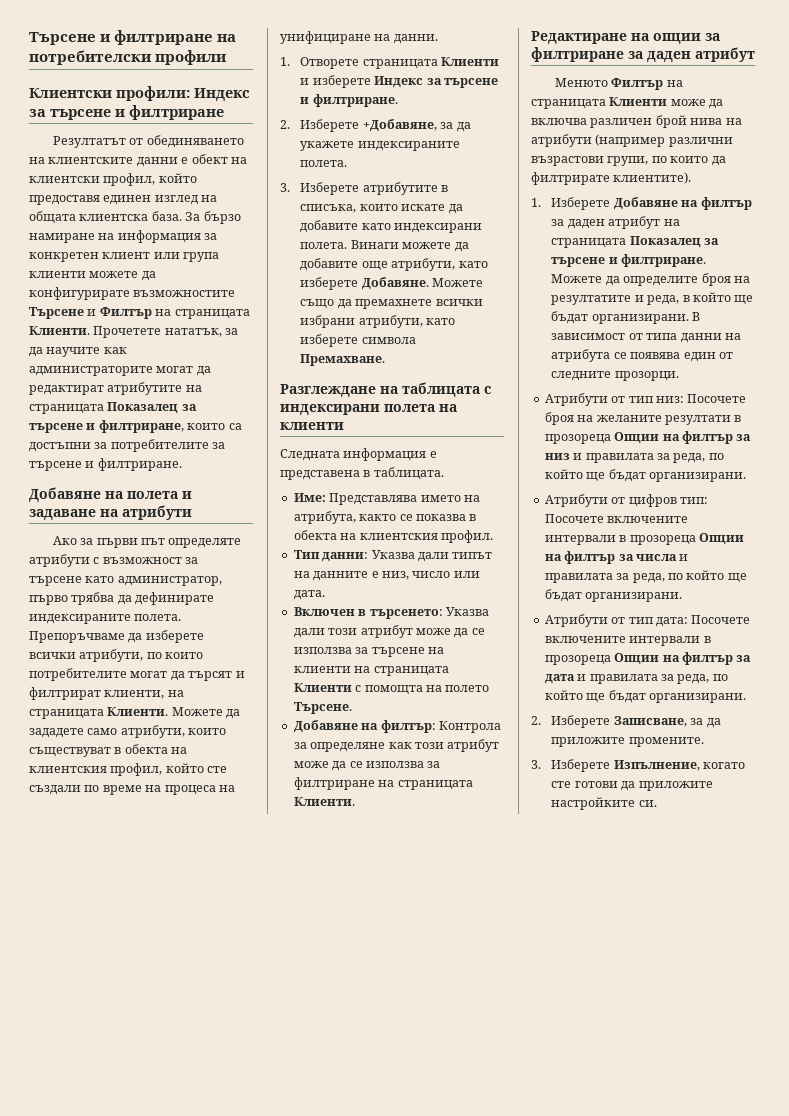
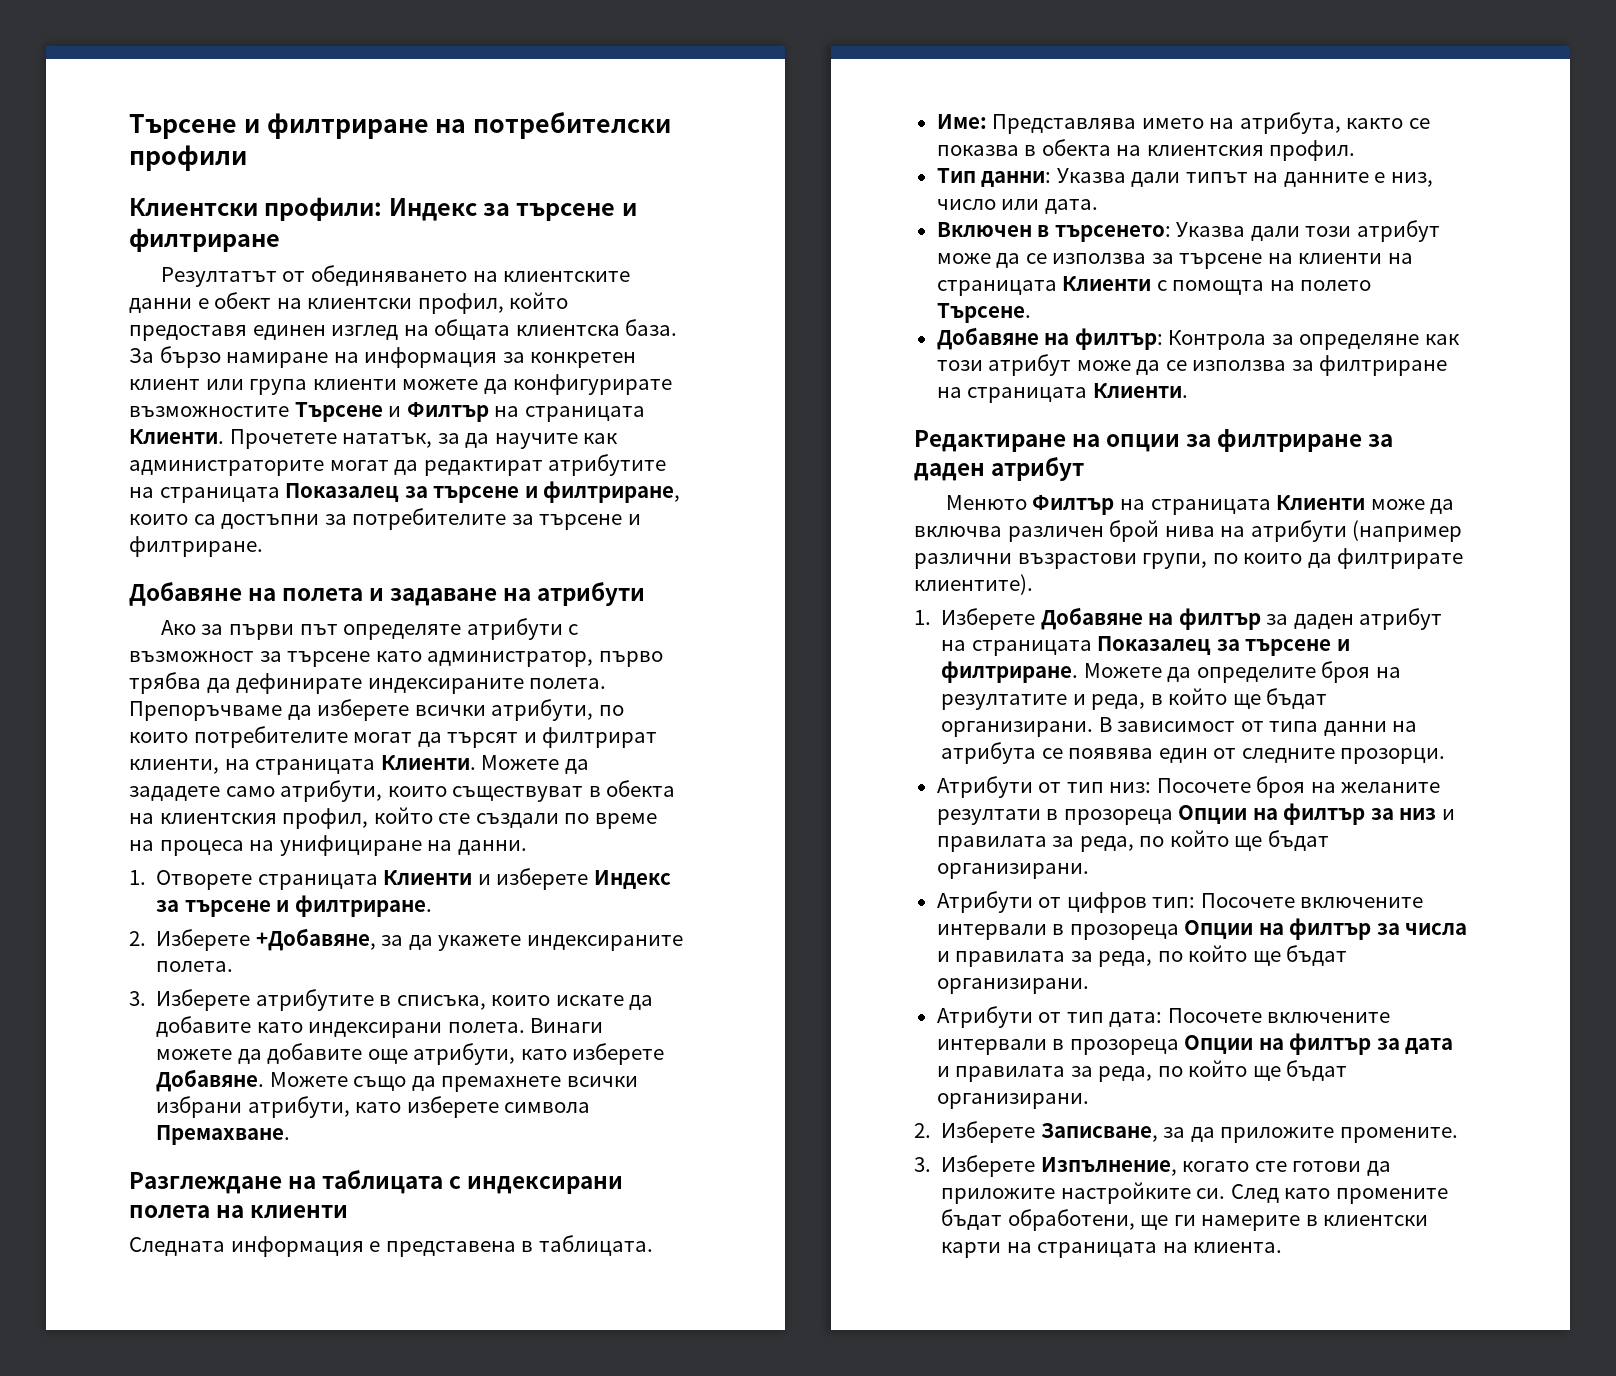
+ След като промените бъдат обработени, ще ги намерите в клиентски карти на страницата на клиента.

